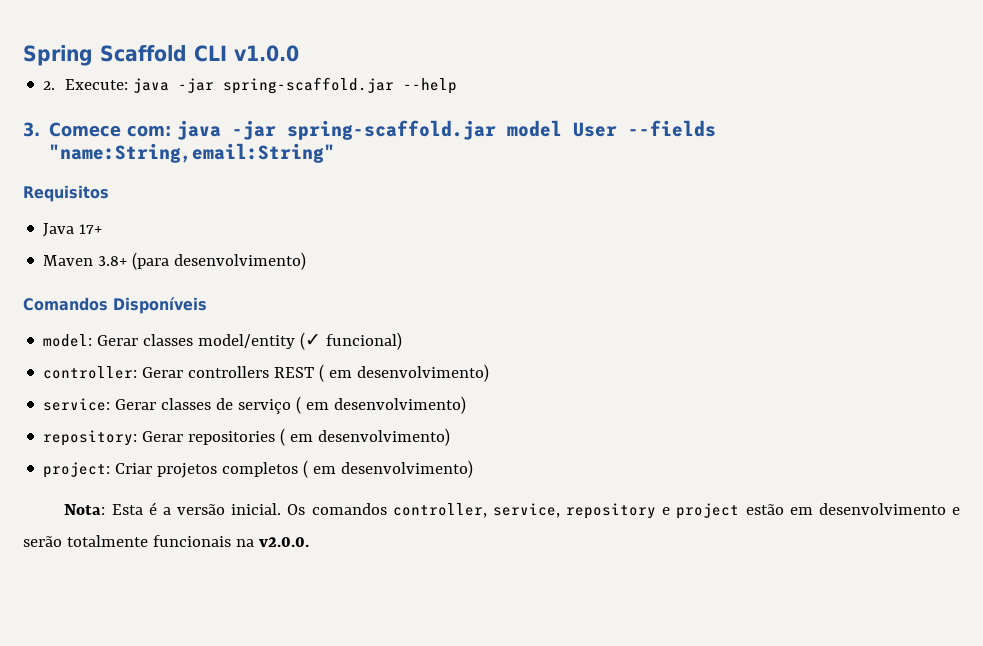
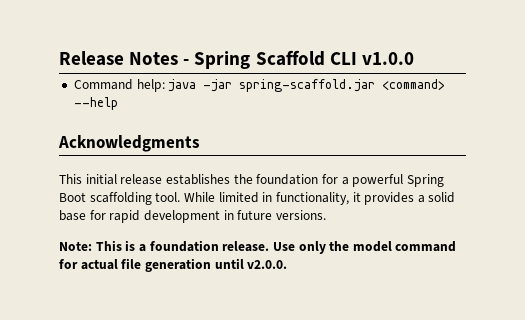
- Spring Scaffold CLI v1.0.0
+ Release Notes - Spring Scaffold CLI v1.0.0
- 2. Execute: java -jar spring-scaffold.jar --help
+ Command help: java -jar spring-scaffold.jar <command> --help
- 3. Comece com: java -jar spring-scaffold.jar model User --fields "name:String,email:String"
- Requisitos
- Java 17+
- Maven 3.8+ (para desenvolvimento)
- Comandos Disponíveis
- model: Gerar classes model/entity (✓ funcional)
- controller: Gerar controllers REST ( em desenvolvimento)
- service: Gerar classes de serviço ( em desenvolvimento)
- repository: Gerar repositories ( em desenvolvimento)
- project: Criar projetos completos ( em desenvolvimento)
- Nota: Esta é a versão inicial. Os comandos controller, service, repository e project estão em desenvolvimento e serão totalmente funcionais na v2.0.0.
+ Acknowledgments
+ This initial release establishes the foundation for a powerful Spring Boot scaffolding tool. While limited in functionality, it provides a solid base for rapid development in future versions.
+ Note: This is a foundation release. Use only the model command for actual file generation until v2.0.0.

